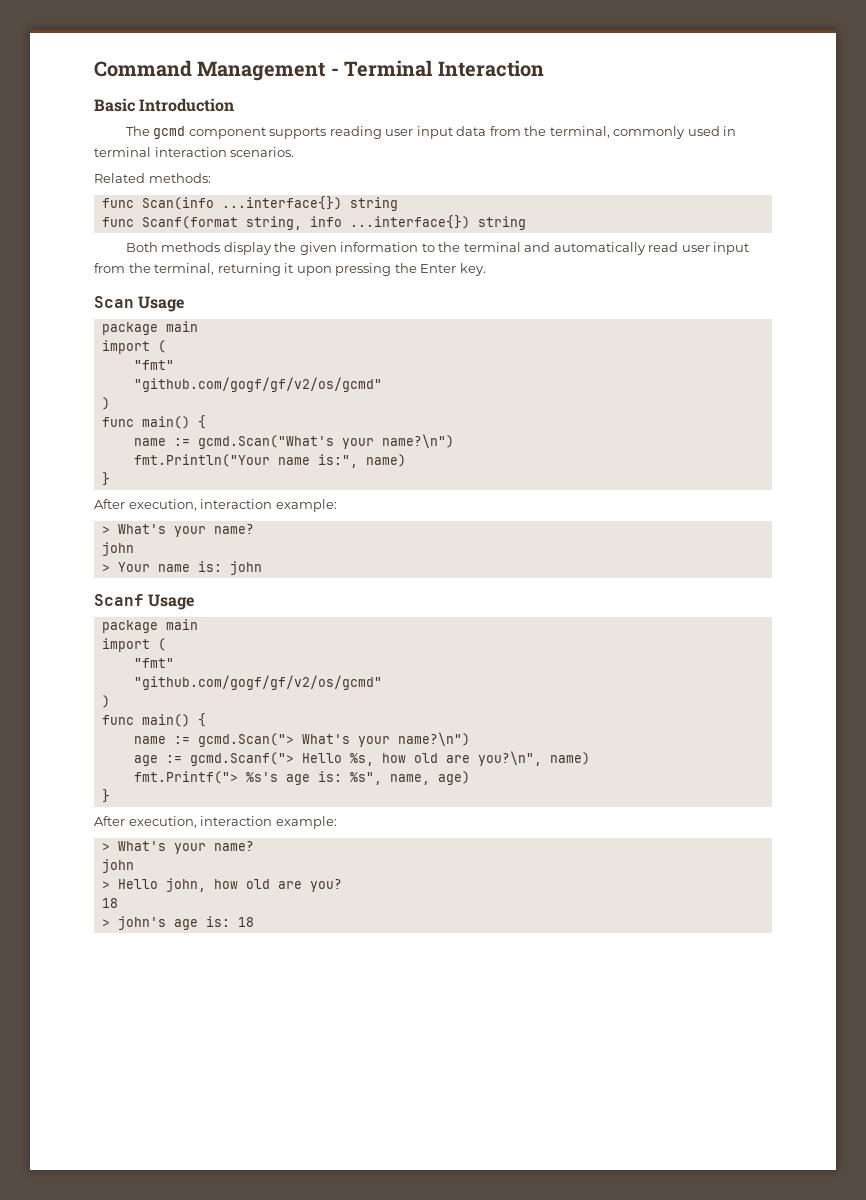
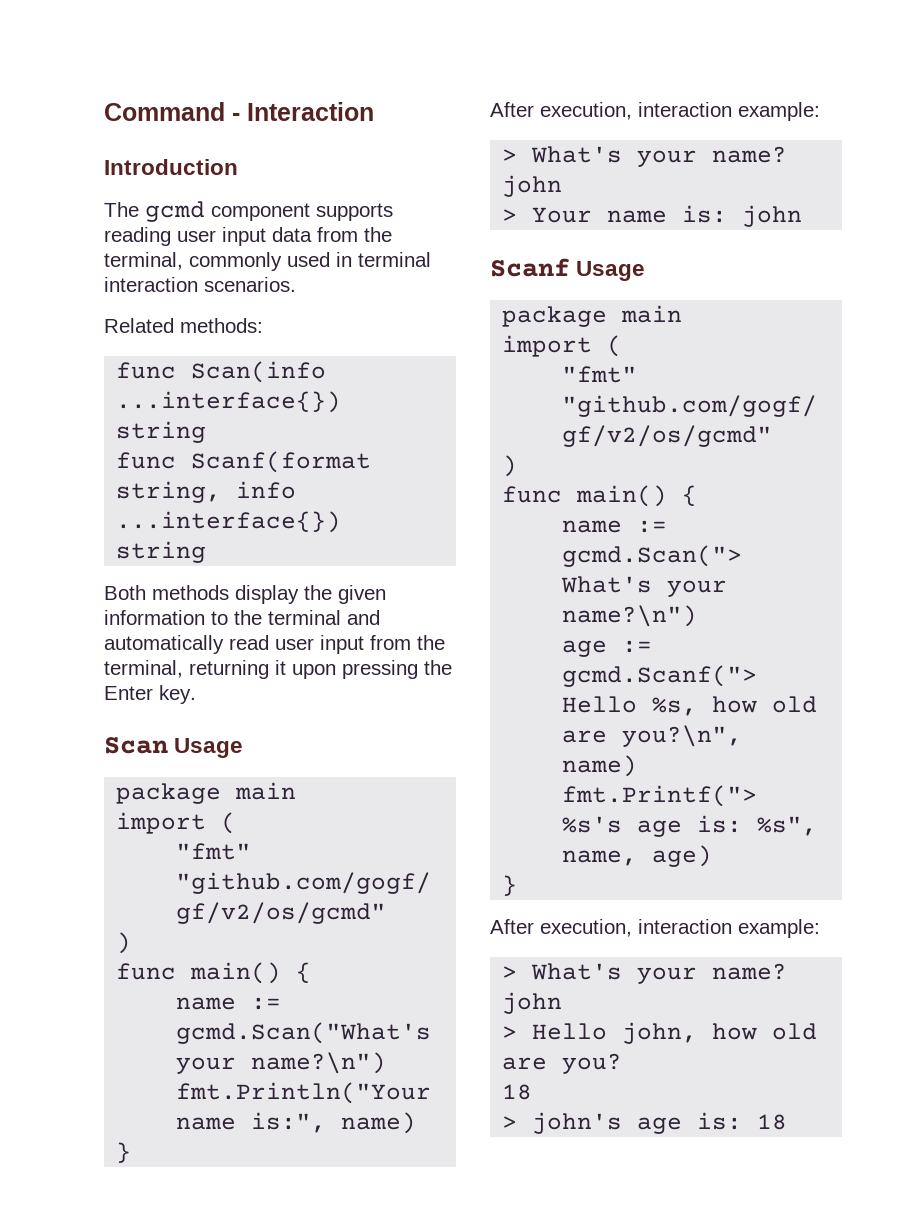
- Command Management - Terminal Interaction
+ Command - Interaction
- Basic Introduction
+ Introduction

